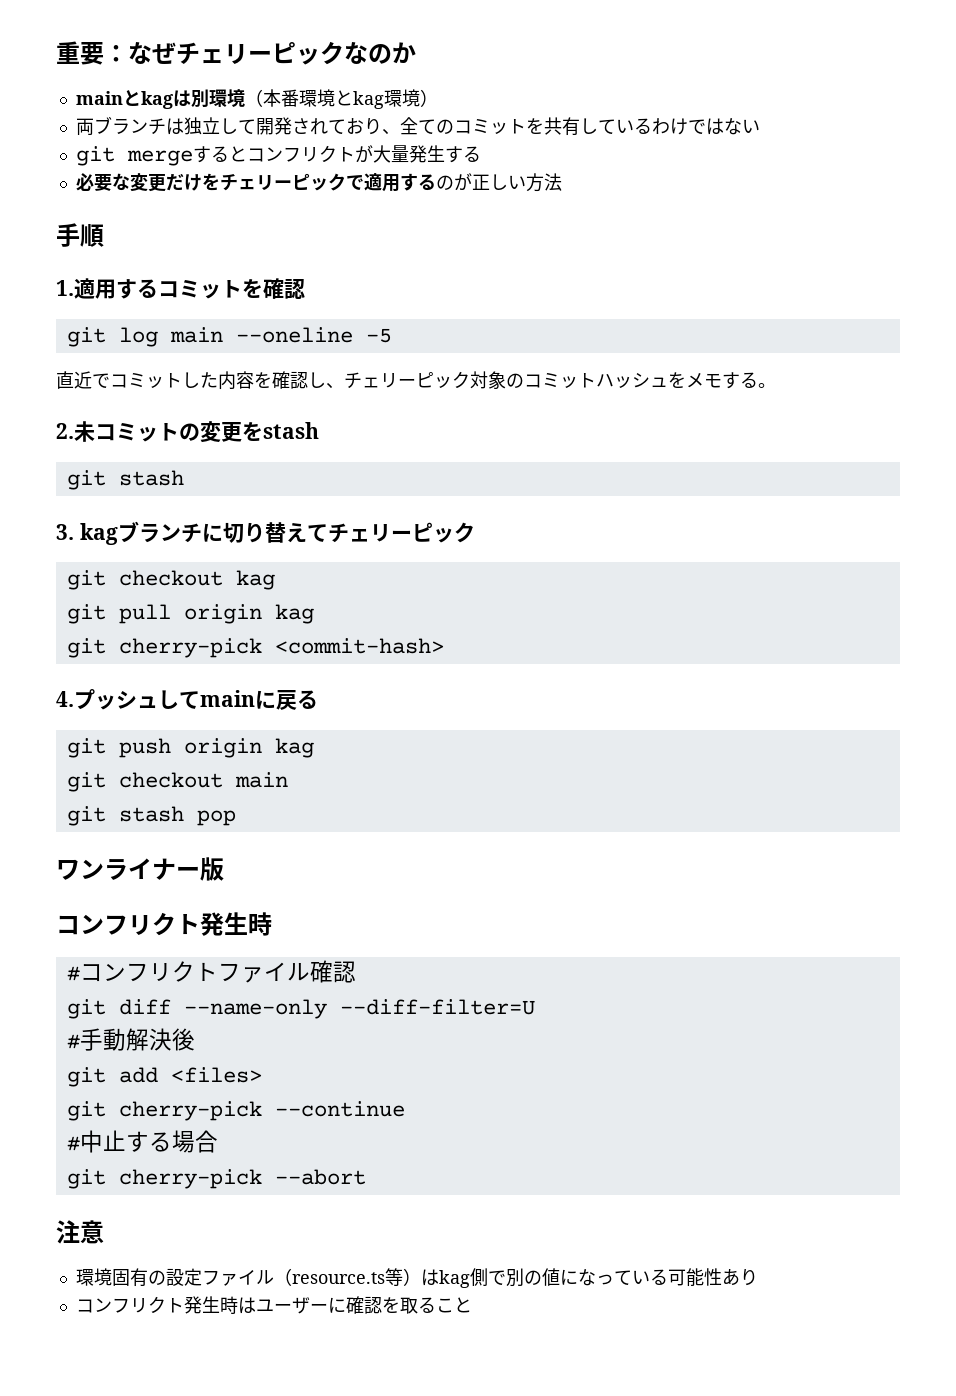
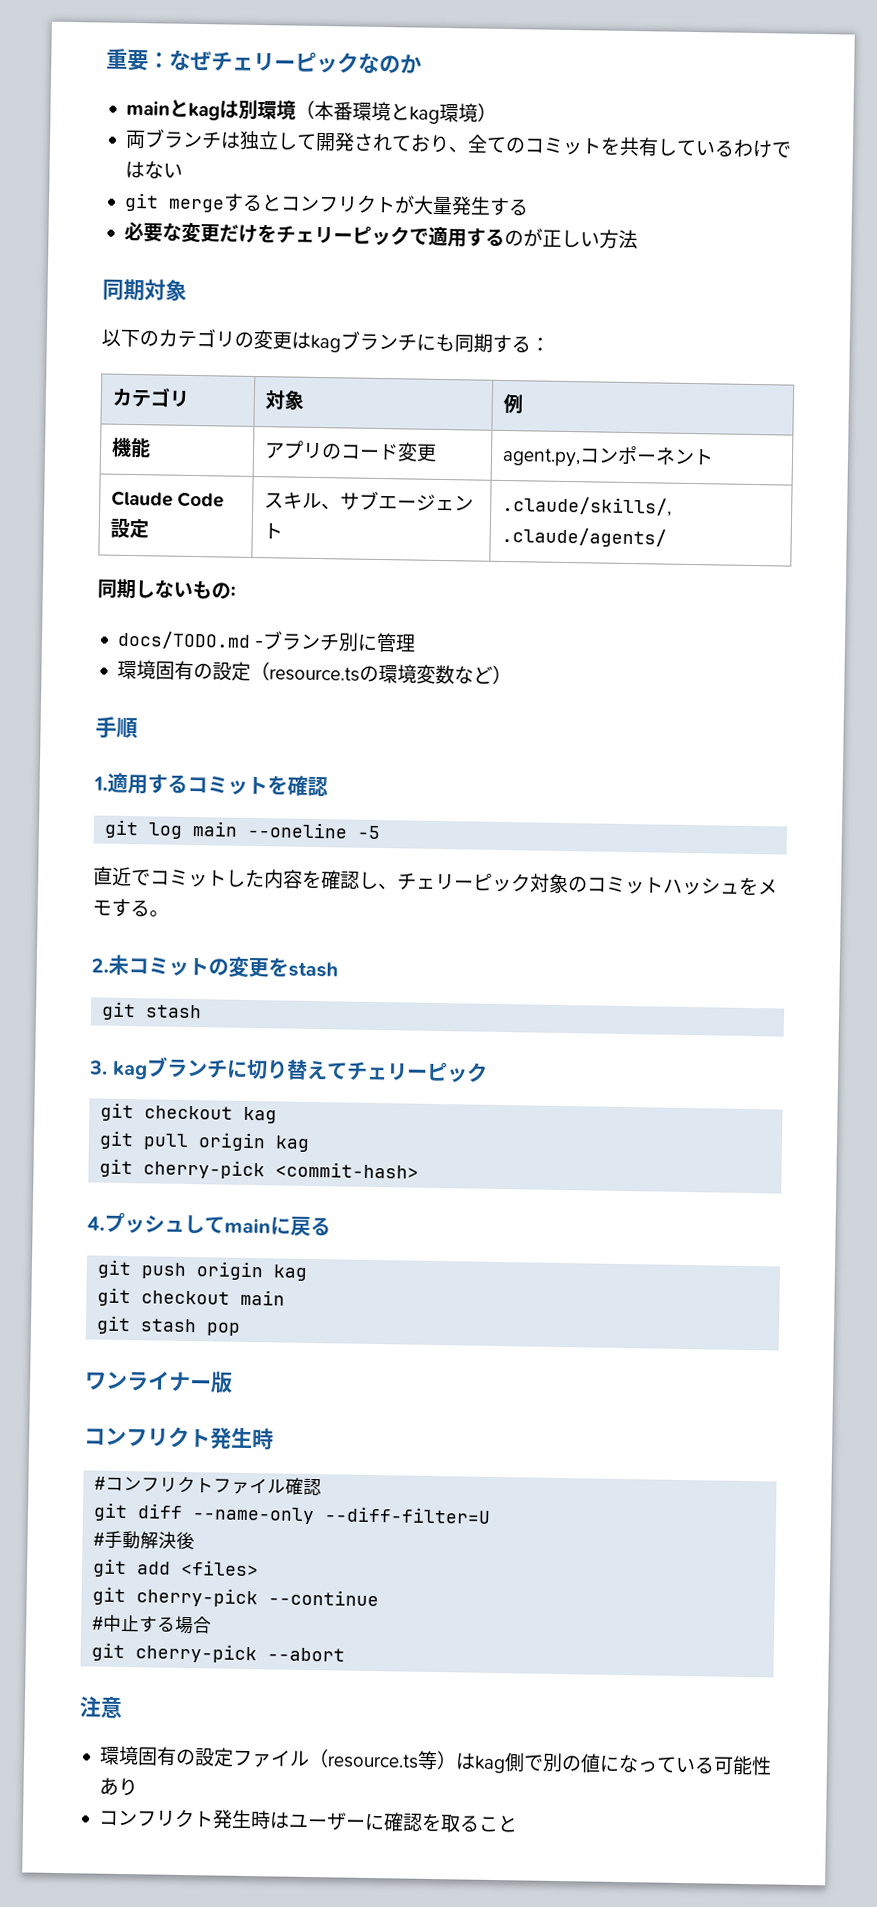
+ 同期対象
+ 以下のカテゴリの変更はkagブランチにも同期する：
+ カテゴリ | 対象 | 例
+ 機能 | アプリのコード変更 | agent.py,コンポーネント
+ Claude Code設定 | スキル、サブエージェント | .claude/skills/, .claude/agents/
+ 同期しないもの:
+ docs/TODO.md -ブランチ別に管理
+ 環境固有の設定（resource.tsの環境変数など）

